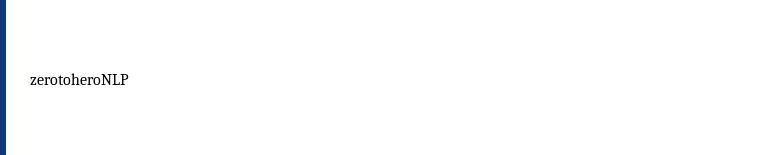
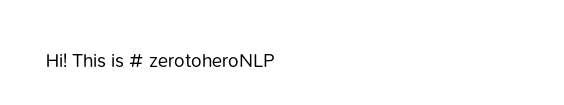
- zerotoheroNLP
+ Hi! This is # zerotoheroNLP

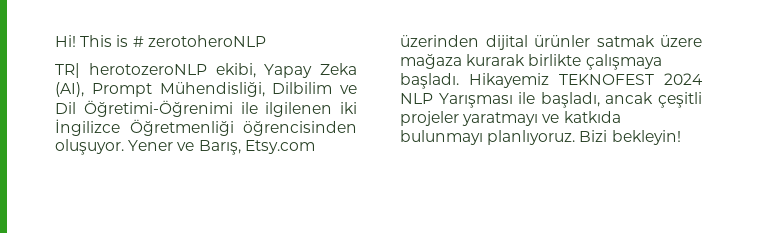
+ TR| herotozeroNLP ekibi, Yapay Zeka (AI), Prompt Mühendisliği, Dilbilim ve Dil Öğretimi-Öğrenimi ile ilgilenen iki İngilizce Öğretmenliği öğrencisinden oluşuyor. Yener ve Barış, Etsy.com üzerinden dijital ürünler satmak üzere mağaza kurarak birlikte çalışmaya başladı. Hikayemiz TEKNOFEST 2024 NLP Yarışması ile başladı, ancak çeşitli projeler yaratmayı ve katkıda bulunmayı planlıyoruz. Bizi bekleyin!

